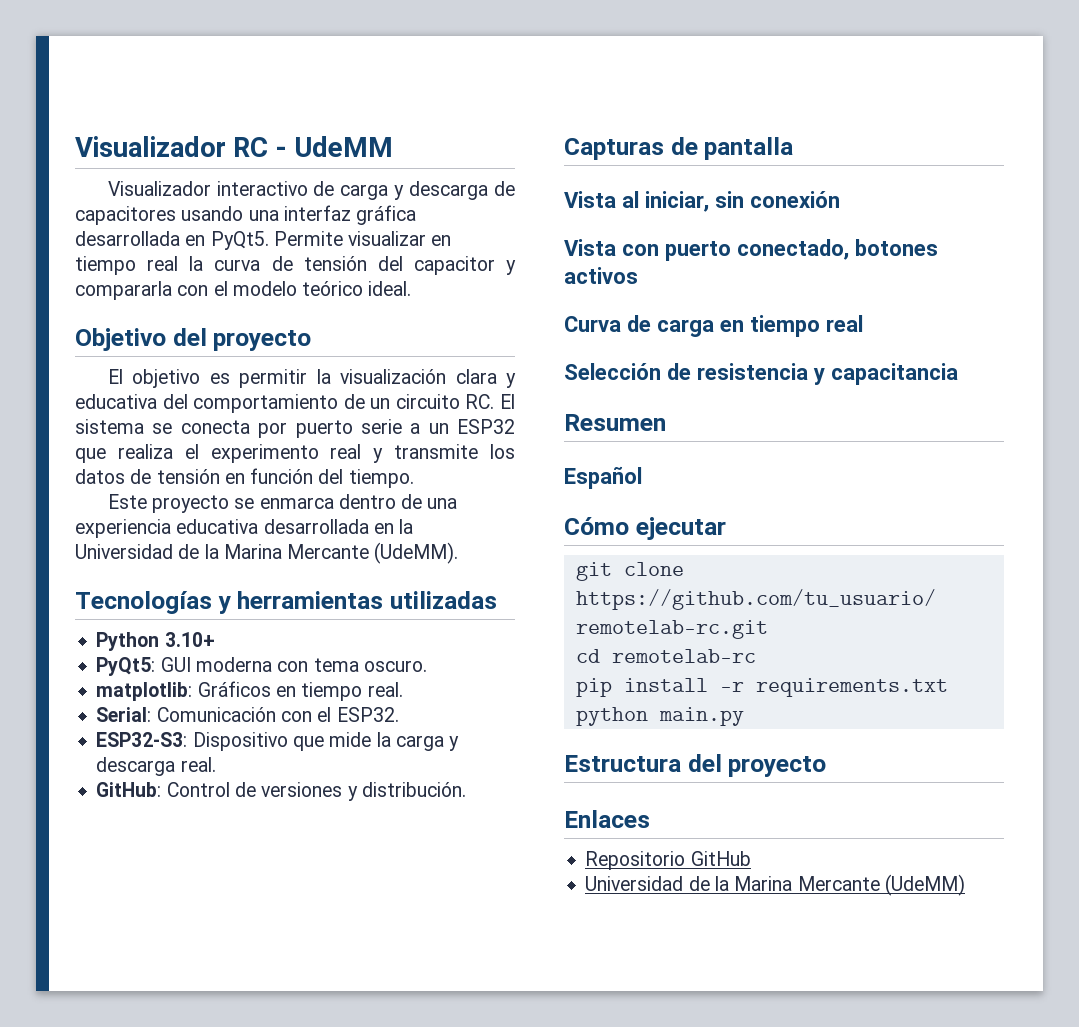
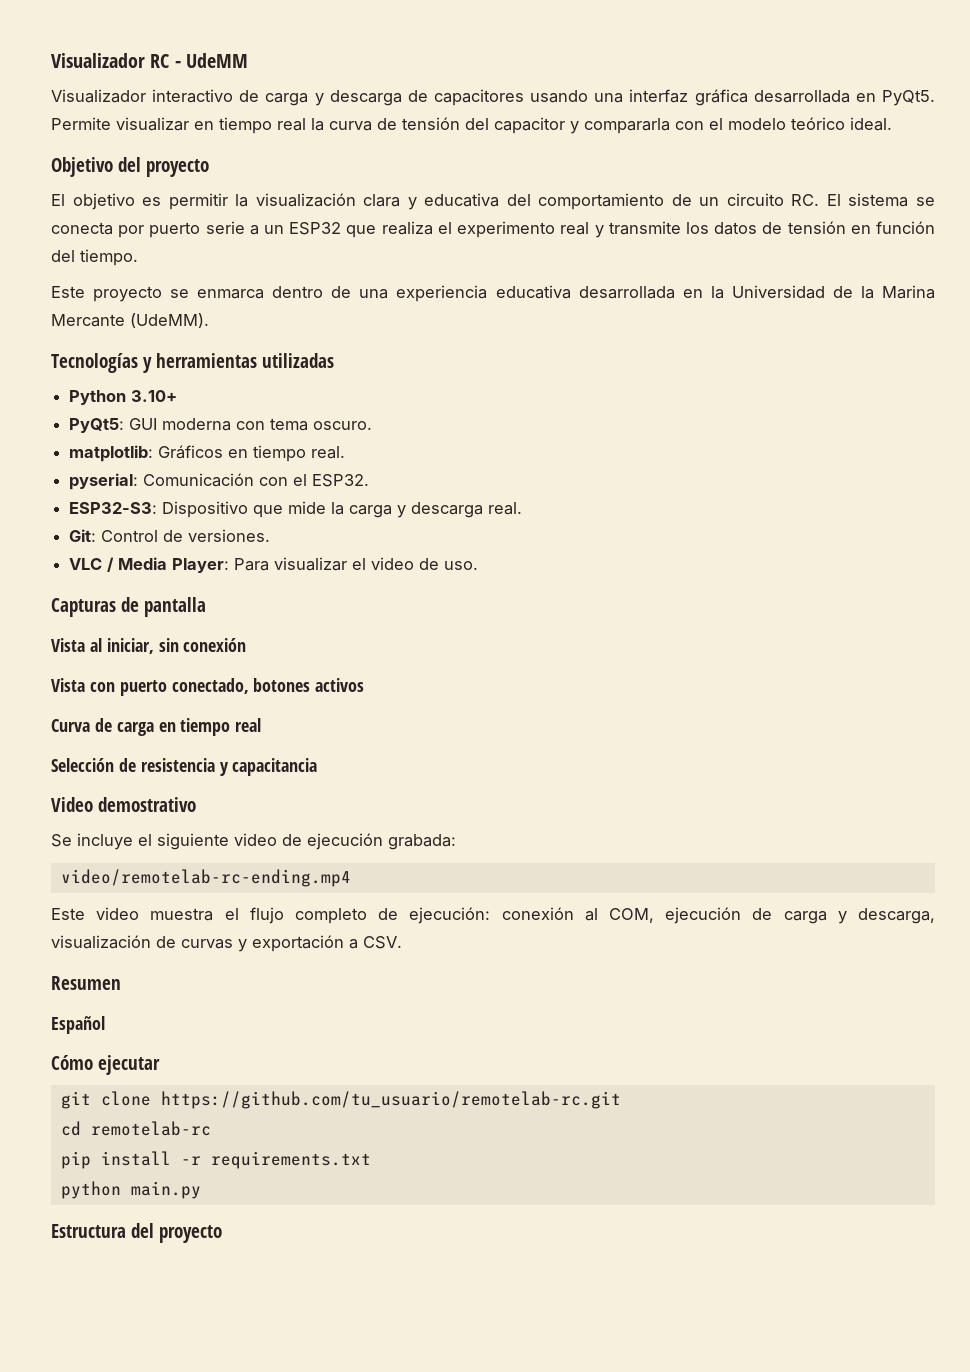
- Serial: Comunicación con el ESP32.
+ pyserial: Comunicación con el ESP32.
- GitHub: Control de versiones y distribución.
+ Git: Control de versiones.
+ VLC / Media Player: Para visualizar el video de uso.
+ Video demostrativo
+ Se incluye el siguiente video de ejecución grabada:
+ video/remotelab-rc-ending.mp4
+ Este video muestra el flujo completo de ejecución: conexión al COM, ejecución de carga y descarga, visualización de curvas y exportación a CSV.
- Enlaces
- Repositorio GitHub
- Universidad de la Marina Mercante (UdeMM)

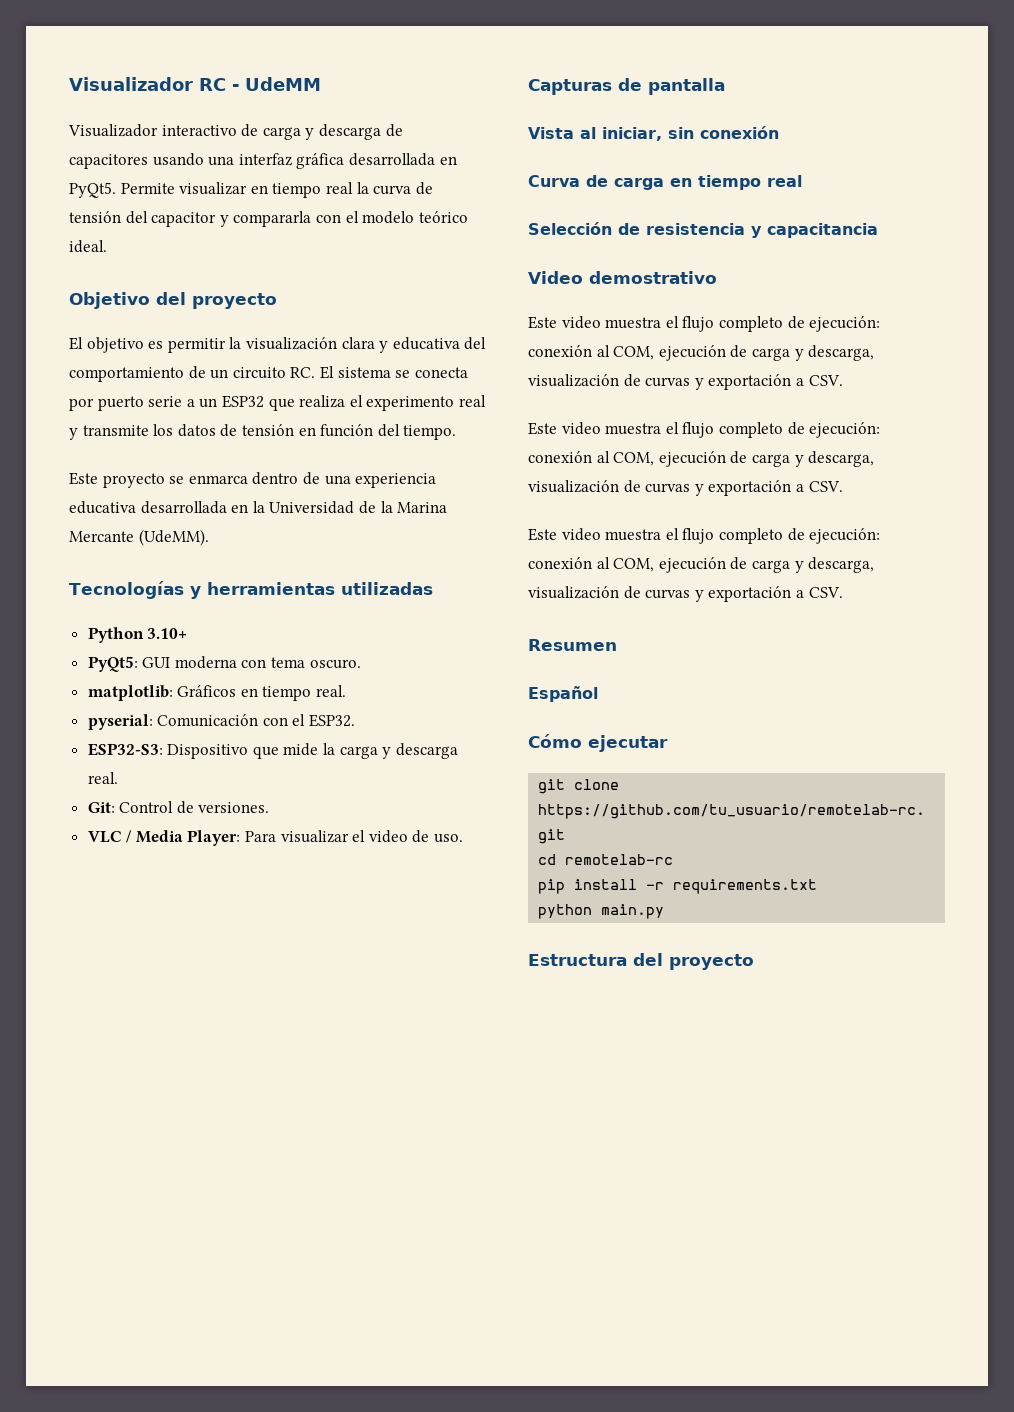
- Vista con puerto conectado, botones activos
  Video demostrativo
- Se incluye el siguiente video de ejecución grabada:
- video/remotelab-rc-ending.mp4
+ Este video muestra el flujo completo de ejecución: conexión al COM, ejecución de carga y descarga, visualización de curvas y exportación a CSV.
+ Este video muestra el flujo completo de ejecución: conexión al COM, ejecución de carga y descarga, visualización de curvas y exportación a CSV.

